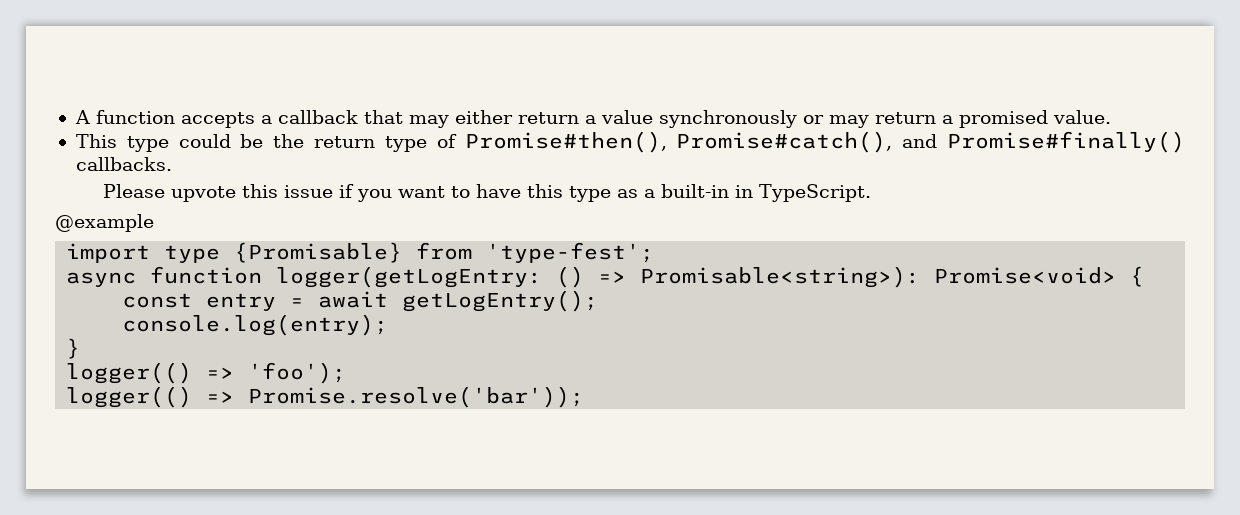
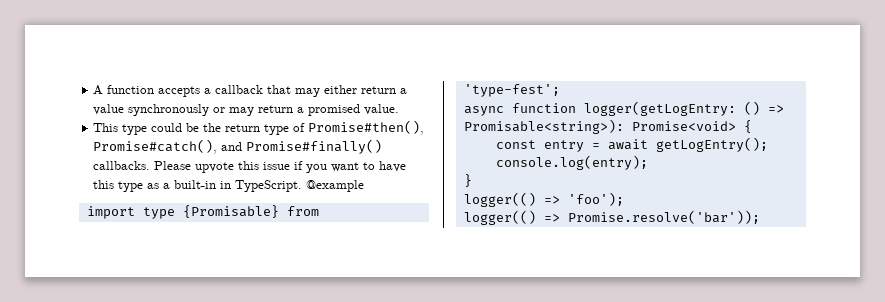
- This type could be the return type of Promise#then(), Promise#catch(), and Promise#finally() callbacks.
- Please upvote this issue if you want to have this type as a built-in in TypeScript.
- @example
+ This type could be the return type of Promise#then(), Promise#catch(), and Promise#finally() callbacks. Please upvote this issue if you want to have this type as a built-in in TypeScript. @example

